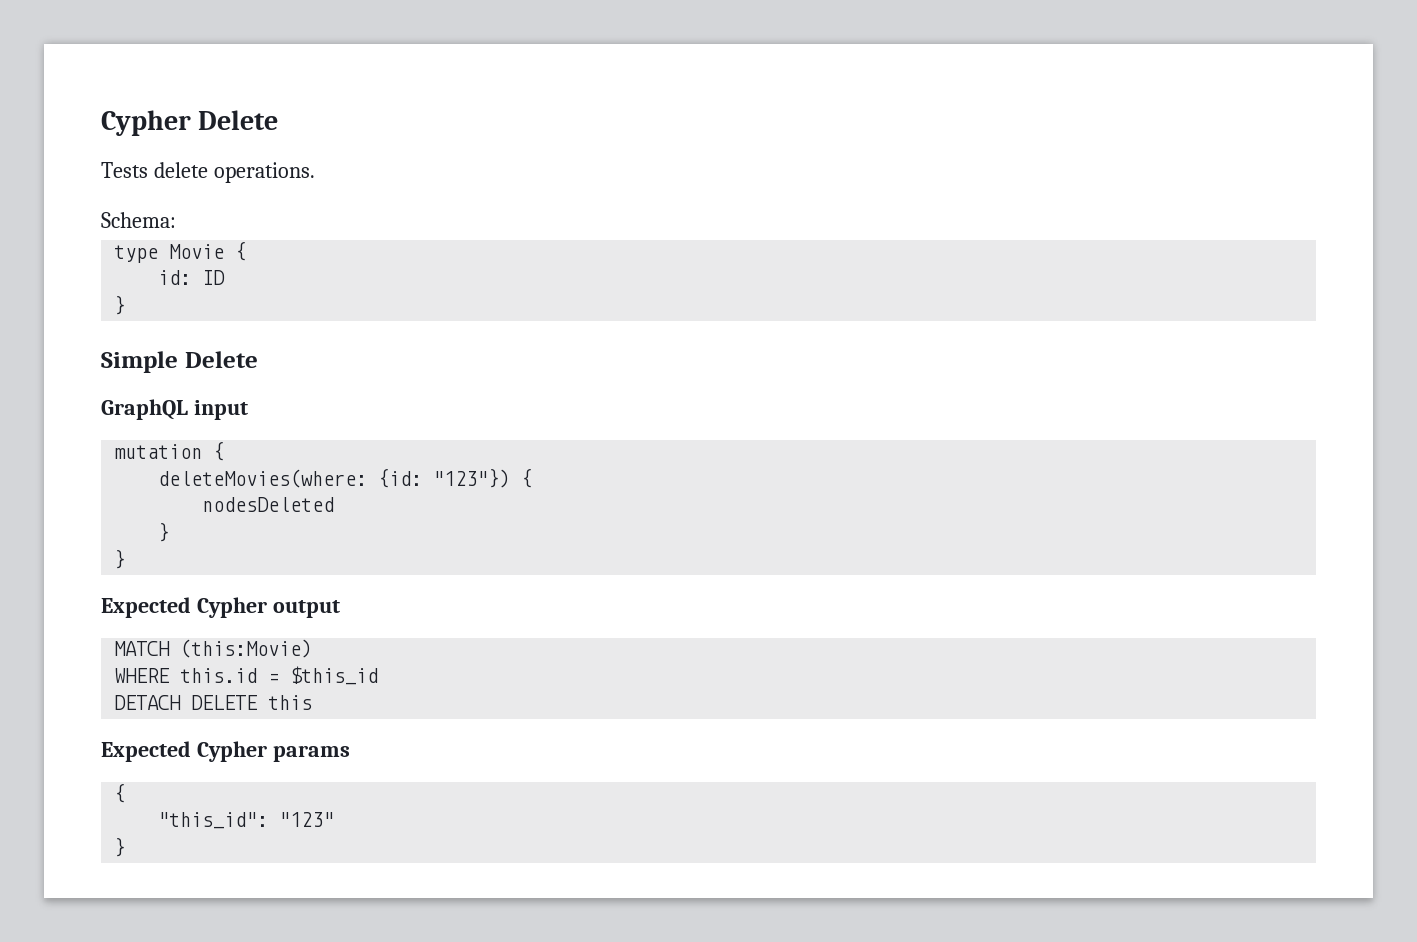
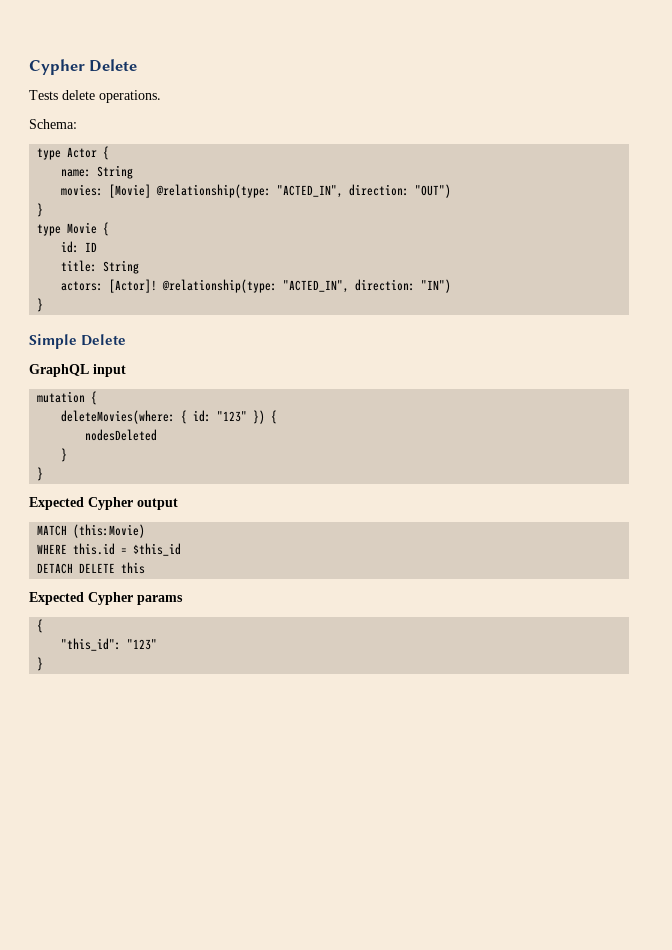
+ type Actor {
+ name: String
+ movies: [Movie] @relationship(type: "ACTED_IN", direction: "OUT")
+ }
+ title: String
+ actors: [Actor]! @relationship(type: "ACTED_IN", direction: "IN")
- deleteMovies(where: {id: "123"}) {
+ deleteMovies(where: { id: "123" }) {

